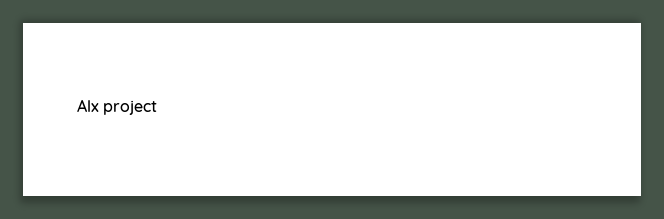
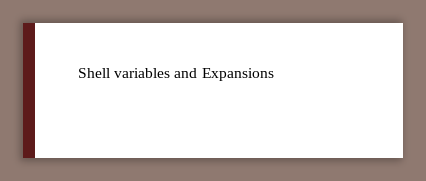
- Alx project
+ Shell variables and Expansions

